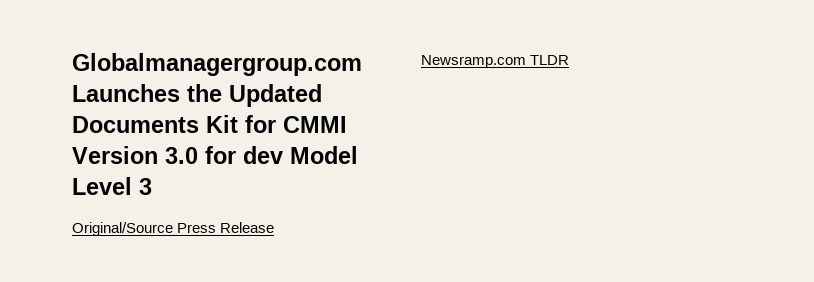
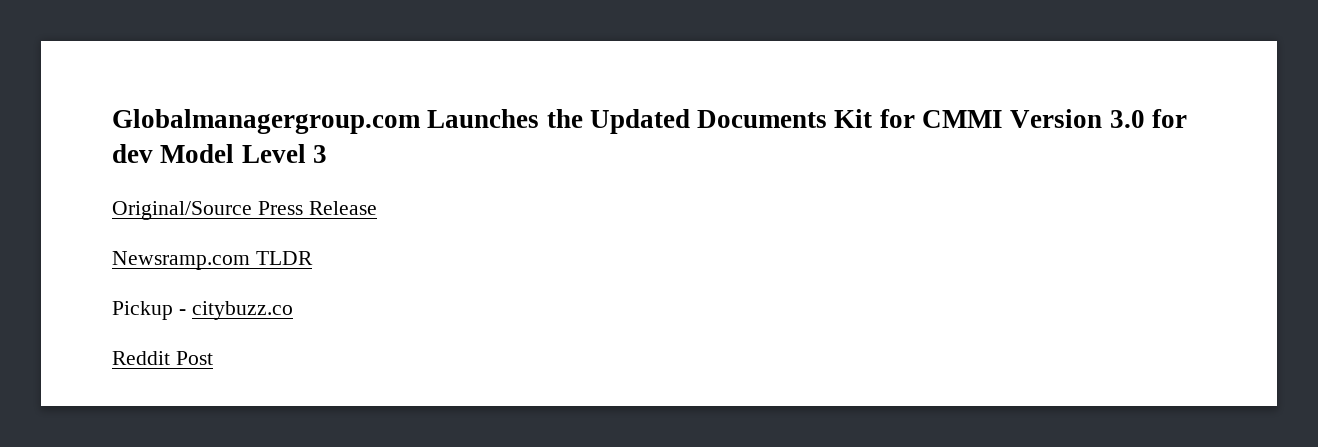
+ Pickup - citybuzz.co
+ Reddit Post

